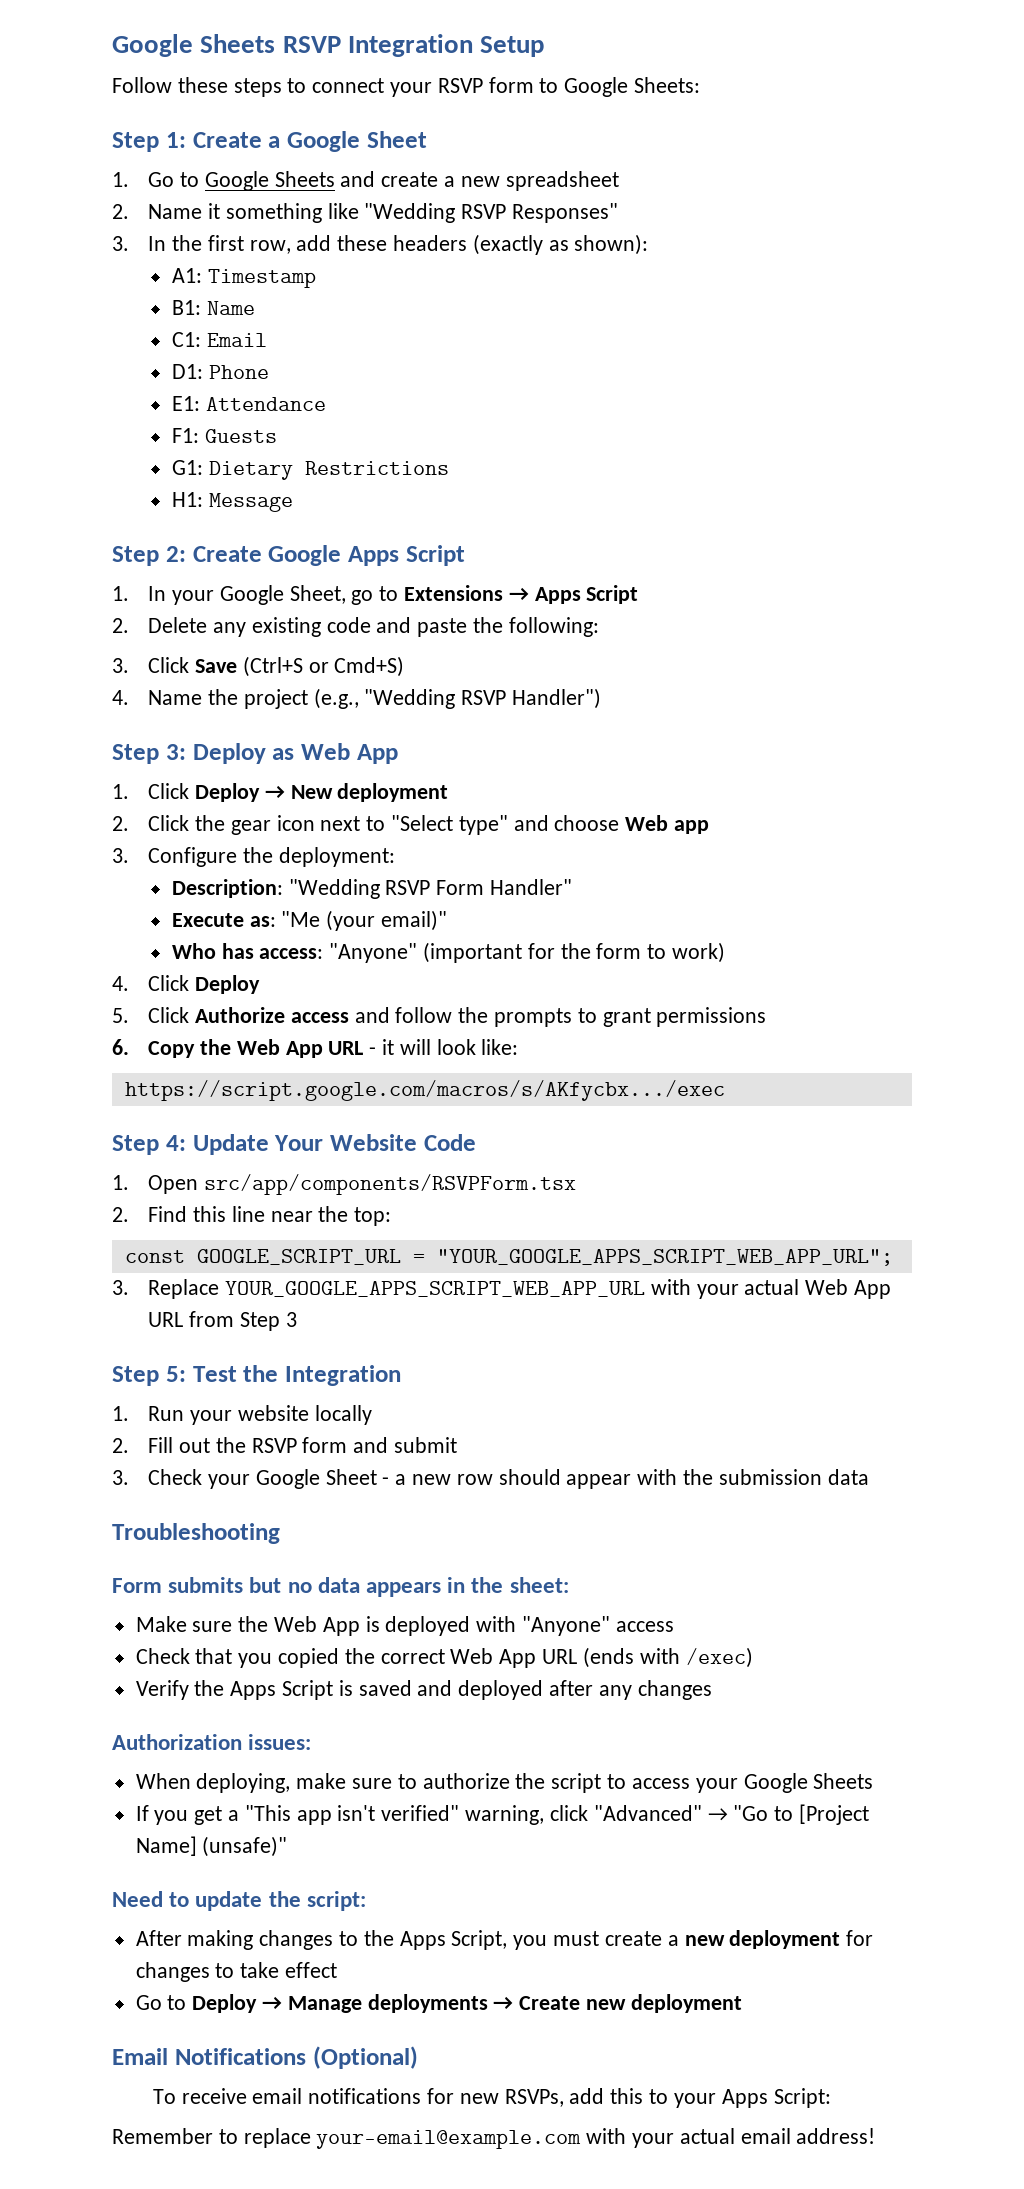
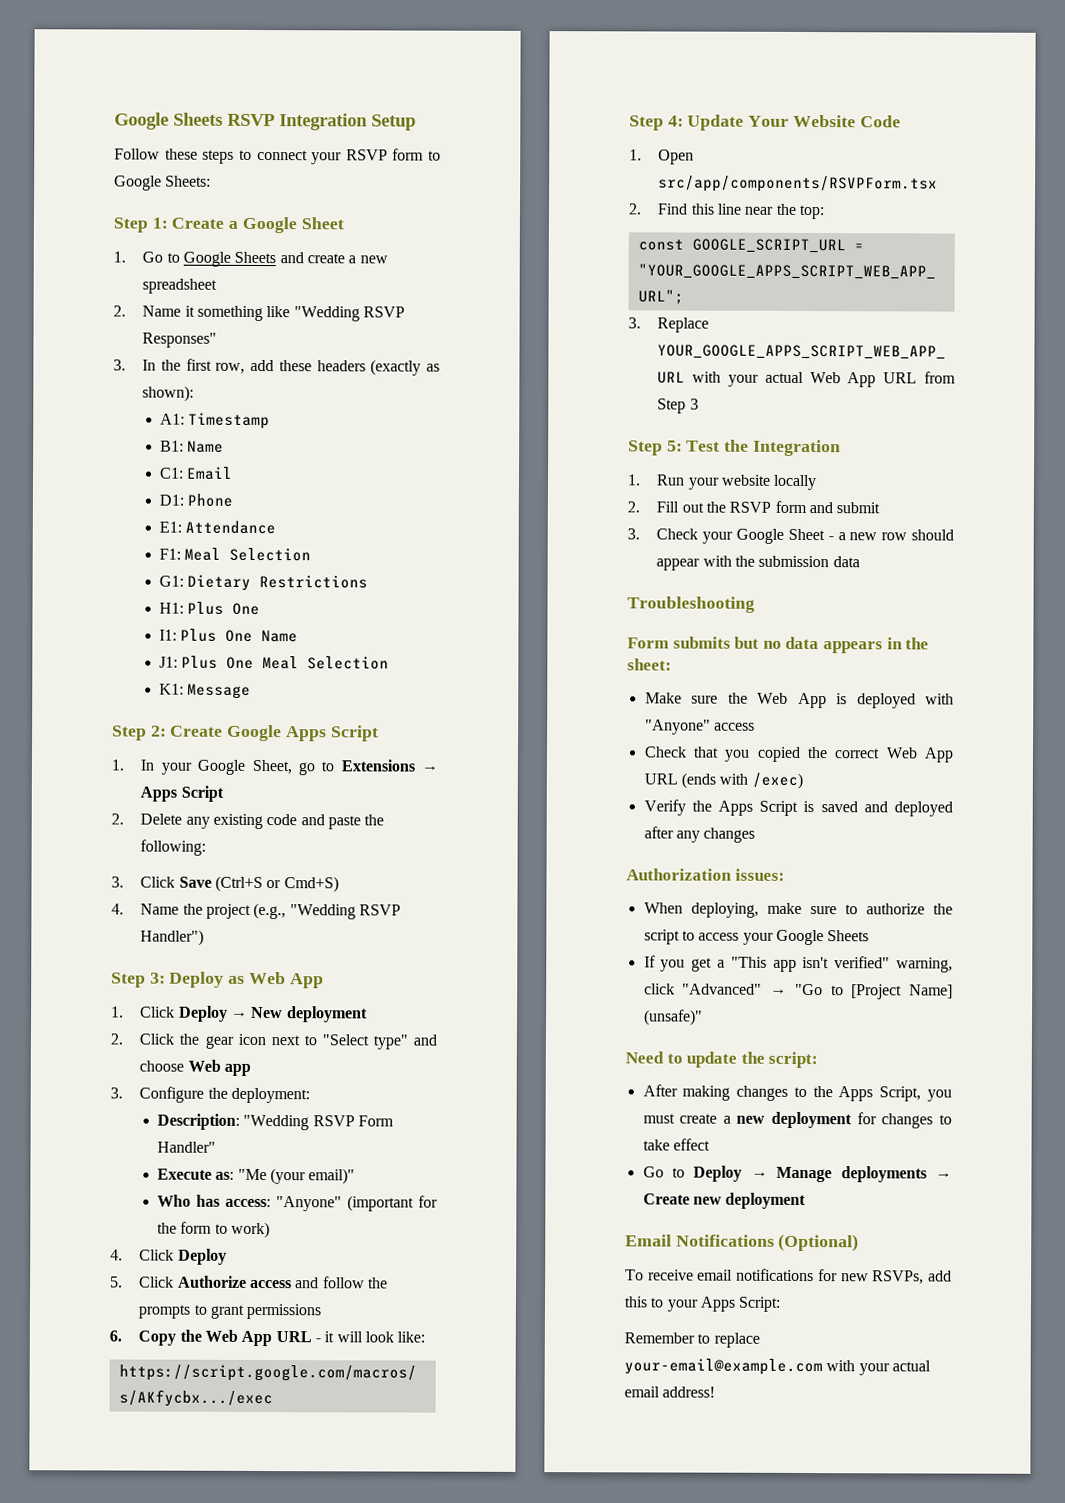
- F1: Guests
+ F1: Meal Selection
- H1: Message
+ H1: Plus One
+ I1: Plus One Name
+ J1: Plus One Meal Selection
+ K1: Message

